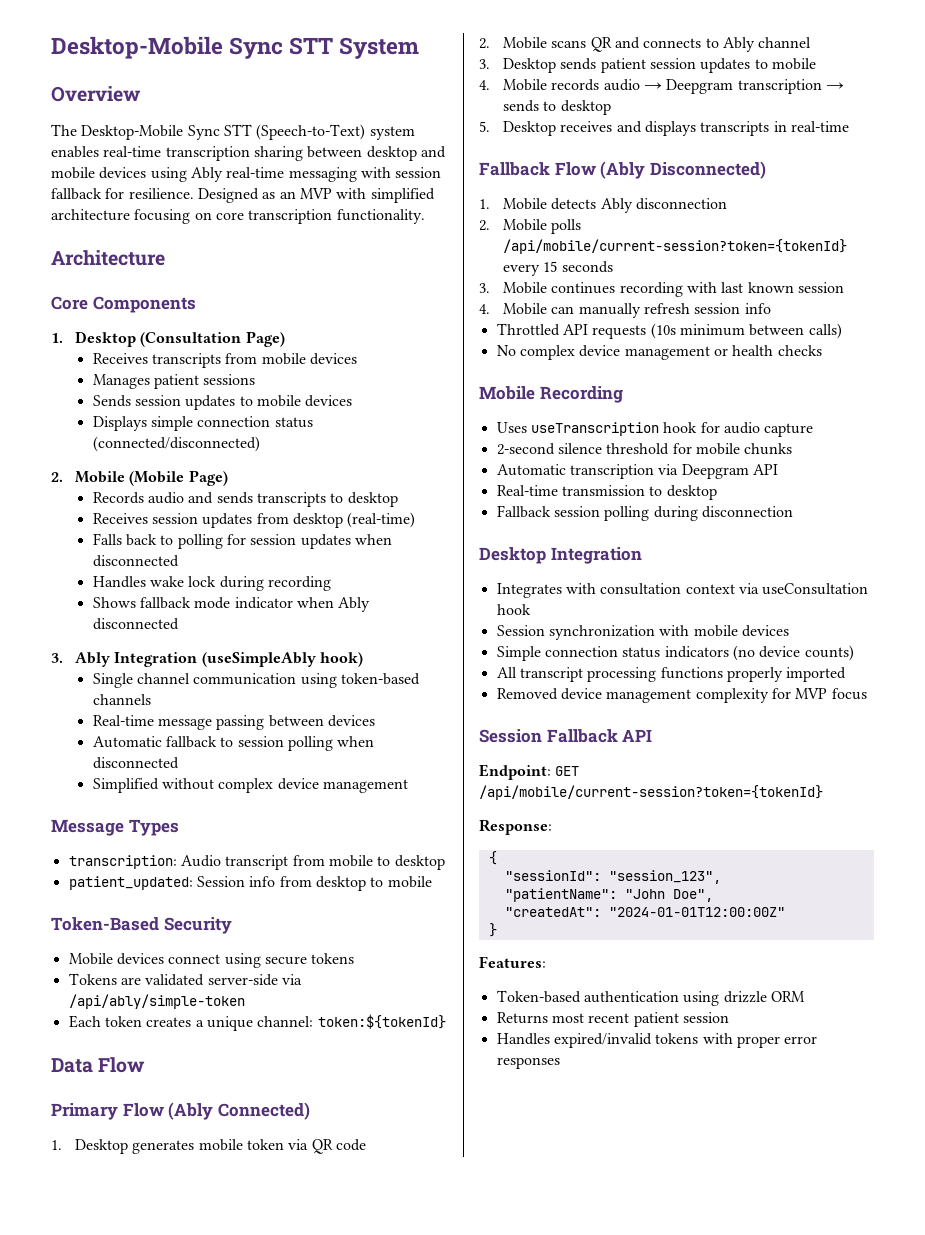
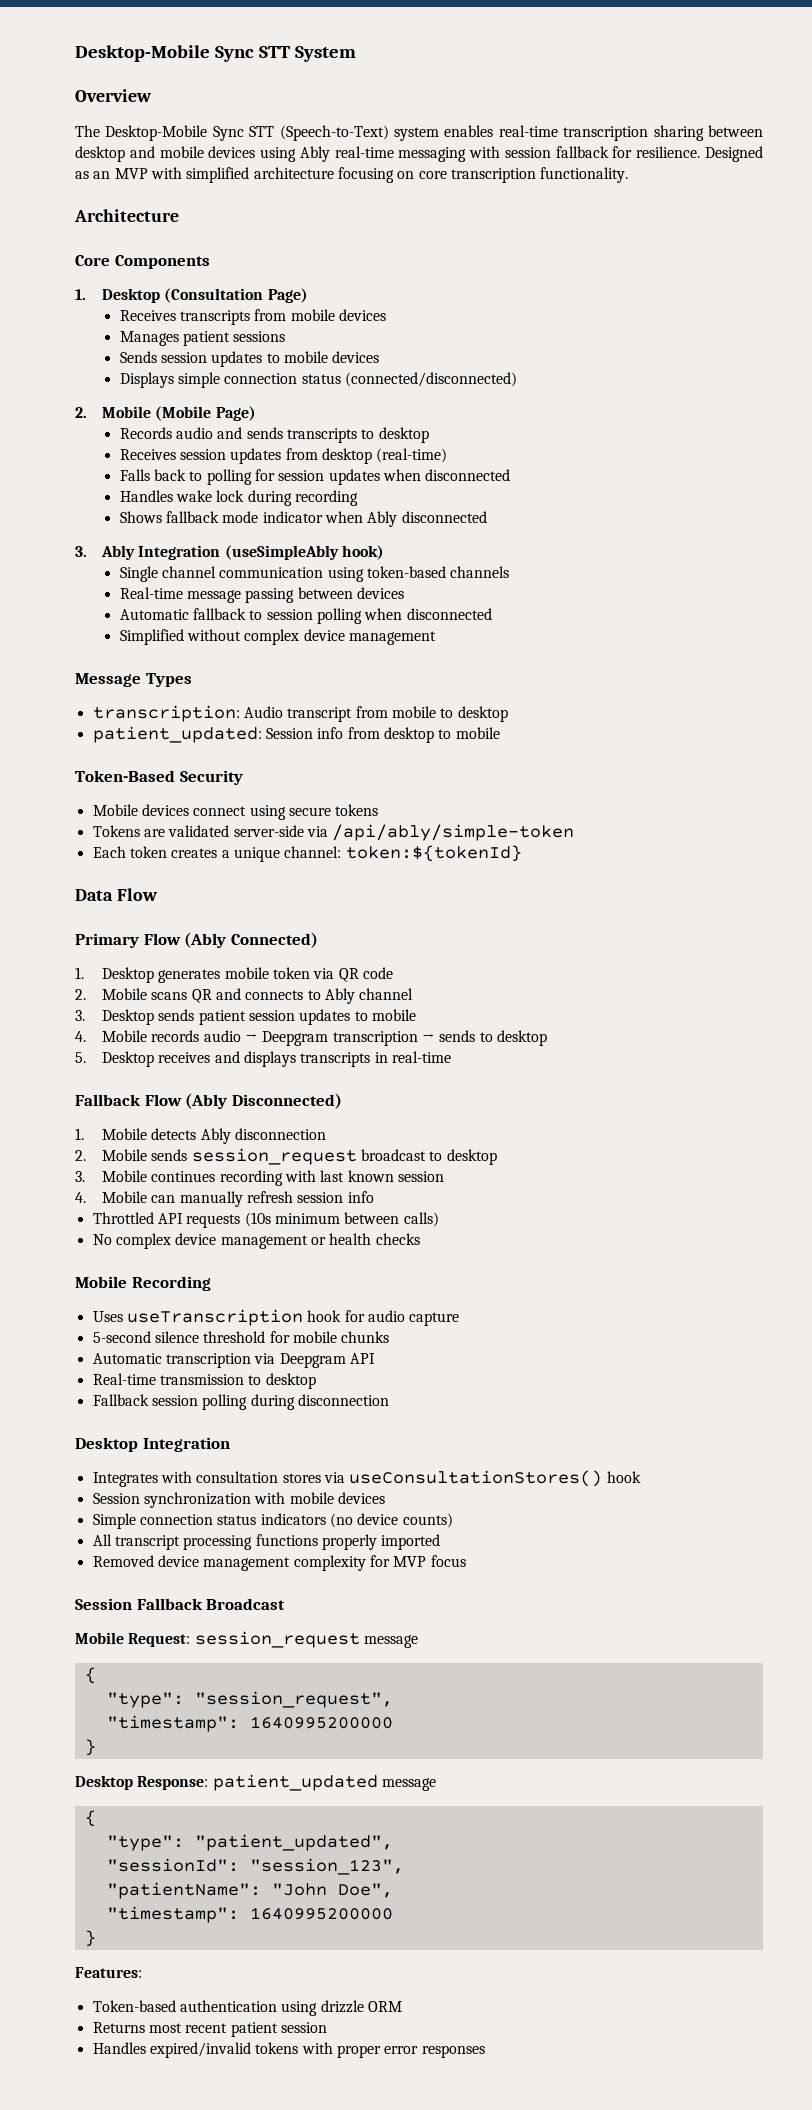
- 2. Mobile polls /api/mobile/current-session?token={tokenId} every 15 seconds
+ 2. Mobile sends session_request broadcast to desktop
- 2-second silence threshold for mobile chunks
+ 5-second silence threshold for mobile chunks
- Integrates with consultation context via useConsultation hook
+ Integrates with consultation stores via useConsultationStores() hook
- Session Fallback API
- Endpoint: GET /api/mobile/current-session?token={tokenId}
- Response:
+ Session Fallback Broadcast
+ Mobile Request: session_request message
  {
+ "type": "session_request",
+ "timestamp": 1640995200000
+ }
+ Desktop Response: patient_updated message
+ {
+ "type": "patient_updated",
  "patientName": "John Doe",
- "createdAt": "2024-01-01T12:00:00Z"
+ "timestamp": 1640995200000

